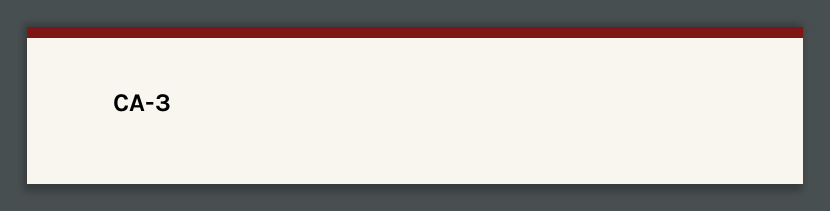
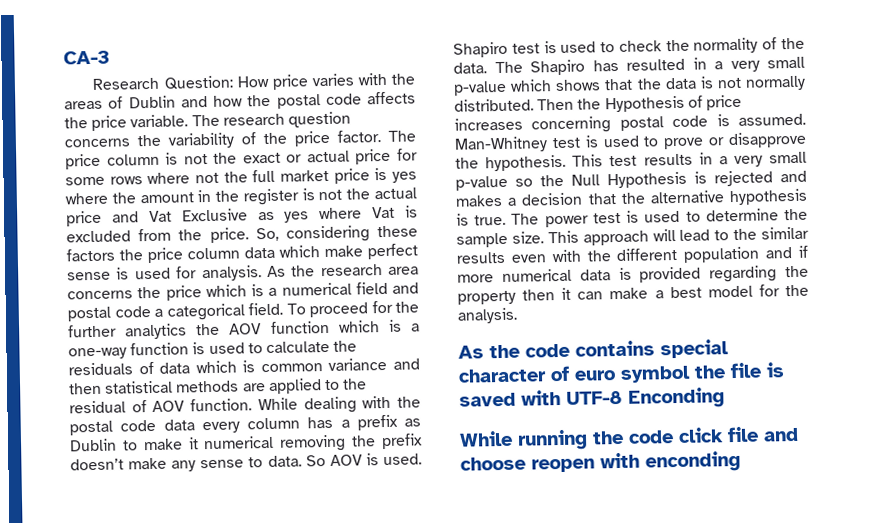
+ Research Question: How price varies with the areas of Dublin and how the postal code affects the price variable. The research question concerns the variability of the price factor. The price column is not the exact or actual price for some rows where not the full market price is yes where the amount in the register is not the actual price and Vat Exclusive as yes where Vat is excluded from the price. So, considering these factors the price column data which make perfect sense is used for analysis. As the research area concerns the price which is a numerical field and postal code a categorical field. To proceed for the further analytics the AOV function which is a one-way function is used to calculate the residuals of data which is common variance and then statistical methods are applied to the residual of AOV function. While dealing with the postal code data every column has a prefix as Dublin to make it numerical removing the prefix doesn’t make any sense to data. So AOV is used. Shapiro test is used to check the normality of the data. The Shapiro has resulted in a very small p-value which shows that the data is not normally distributed. Then the Hypothesis of price increases concerning postal code is assumed. Man-Whitney test is used to prove or disapprove the hypothesis. This test results in a very small p-value so the Null Hypothesis is rejected and makes a decision that the alternative hypothesis is true. The power test is used to determine the sample size. This approach will lead to the similar results even with the different population and if more numerical data is provided regarding the property then it can make a best model for the analysis.
+ As the code contains special character of euro symbol the file is saved with UTF-8 Enconding
+ While running the code click file and choose reopen with enconding

